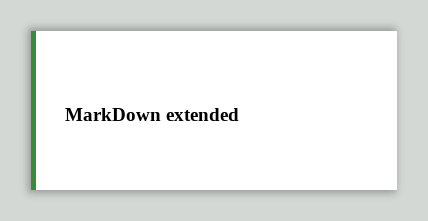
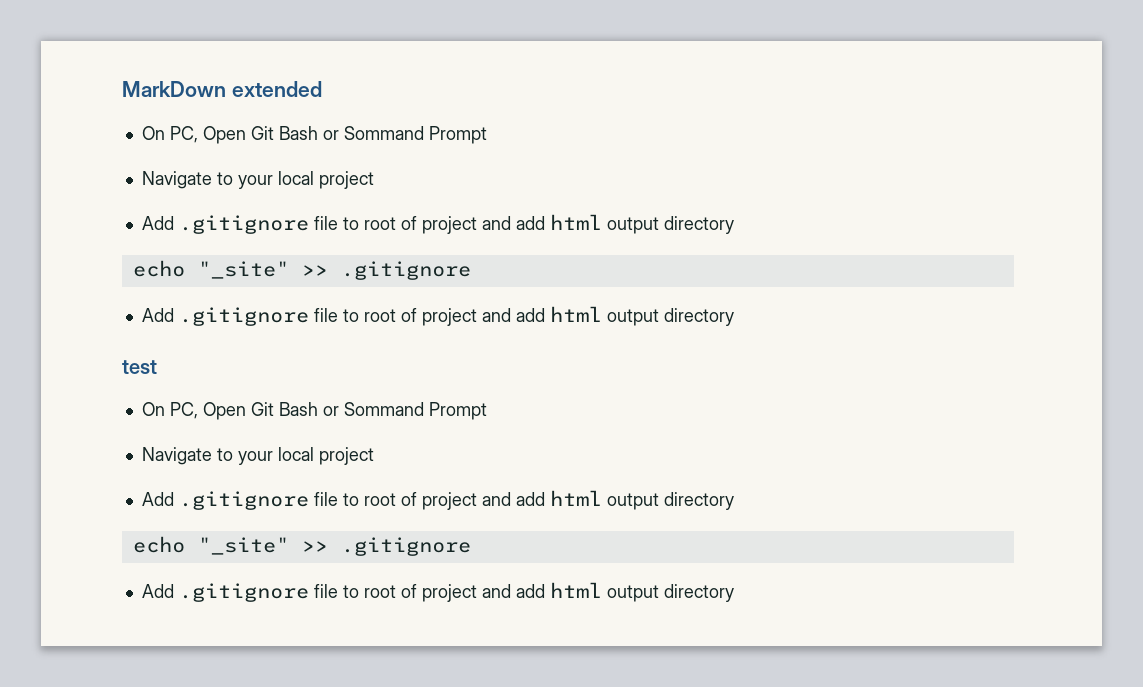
  MarkDown extended
+ On PC, Open Git Bash or Sommand Prompt
+ Navigate to your local project
+ Add .gitignore file to root of project and add html output directory
+ echo "_site" >> .gitignore
+ Add .gitignore file to root of project and add html output directory
+ test
+ On PC, Open Git Bash or Sommand Prompt
+ Navigate to your local project
+ Add .gitignore file to root of project and add html output directory
+ echo "_site" >> .gitignore
+ Add .gitignore file to root of project and add html output directory

